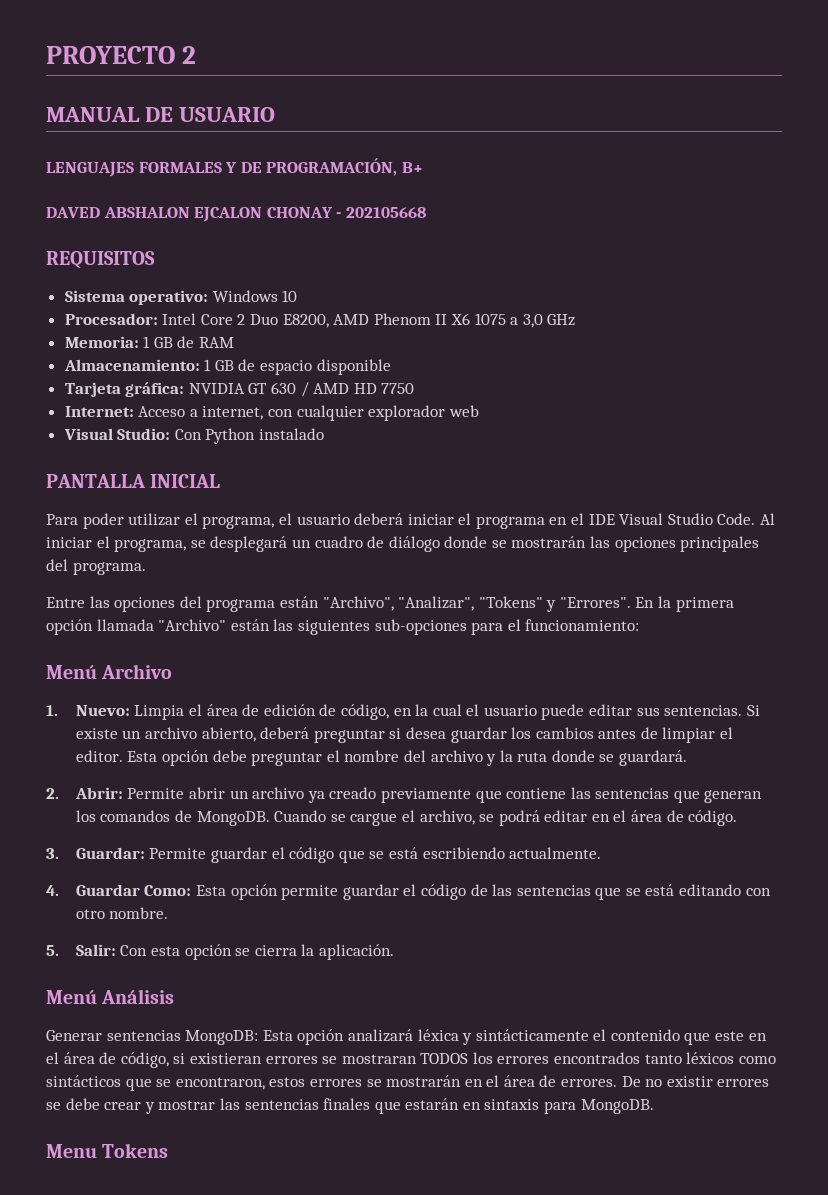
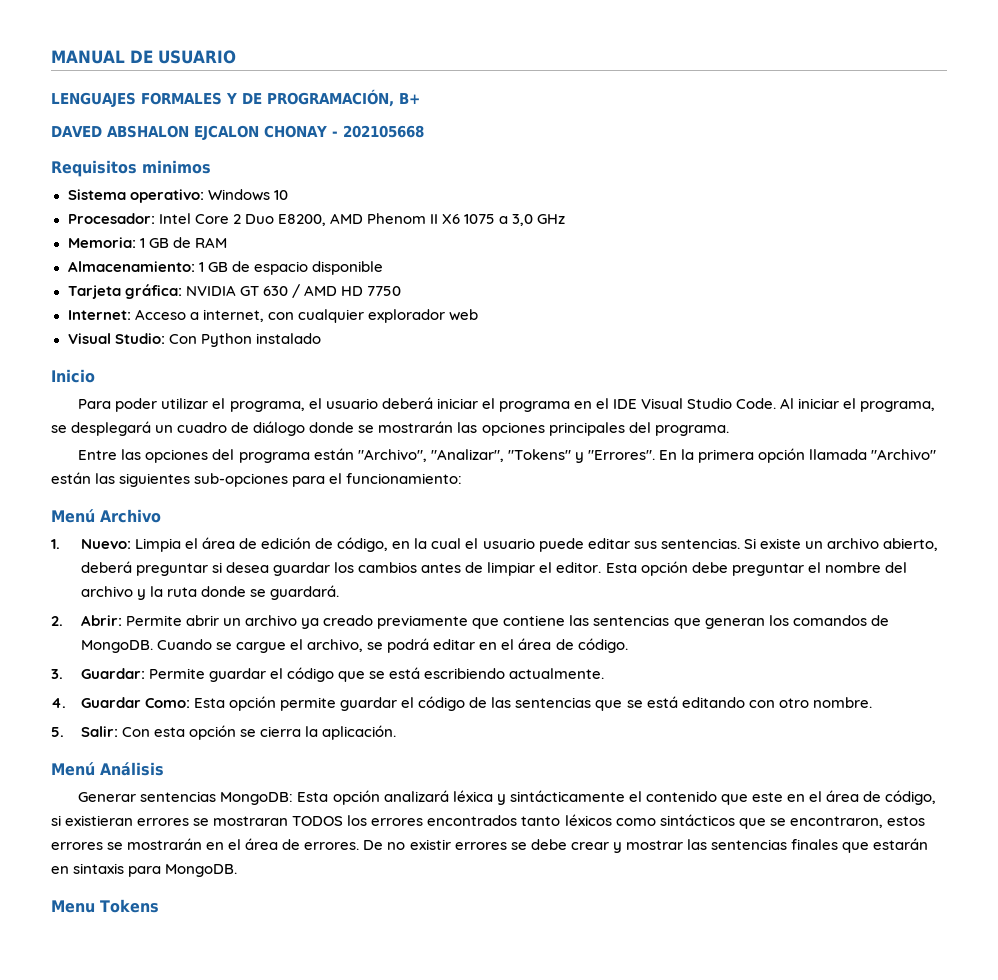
- PROYECTO 2
- REQUISITOS
+ Requisitos minimos
- PANTALLA INICIAL
+ Inicio

